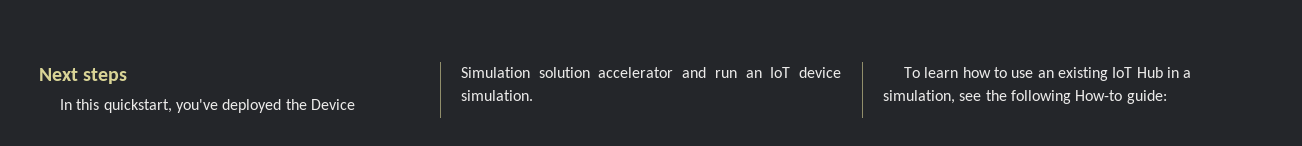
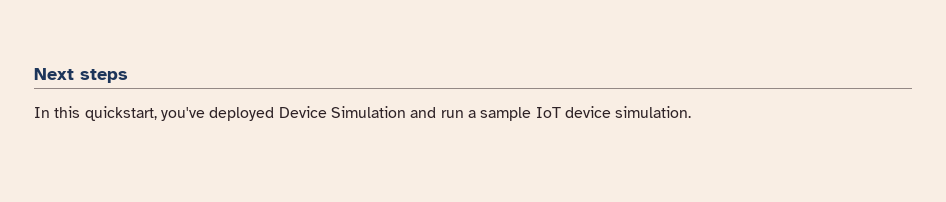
- In this quickstart, you've deployed the Device Simulation solution accelerator and run an IoT device simulation.
- To learn how to use an existing IoT Hub in a simulation, see the following How-to guide:
+ In this quickstart, you've deployed Device Simulation and run a sample IoT device simulation.

